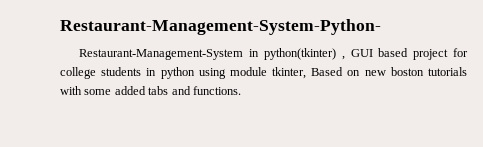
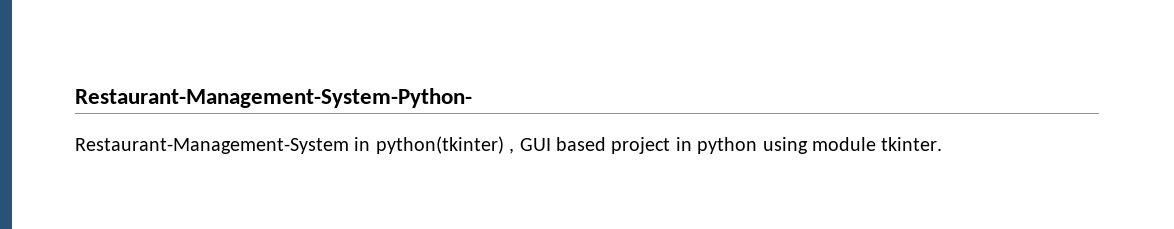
- Restaurant-Management-System in python(tkinter) , GUI based project for college students in python using module tkinter, Based on new boston tutorials with some added tabs and functions.
+ Restaurant-Management-System in python(tkinter) , GUI based project in python using module tkinter.

